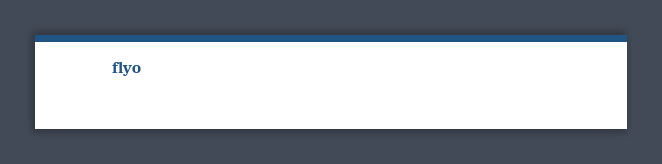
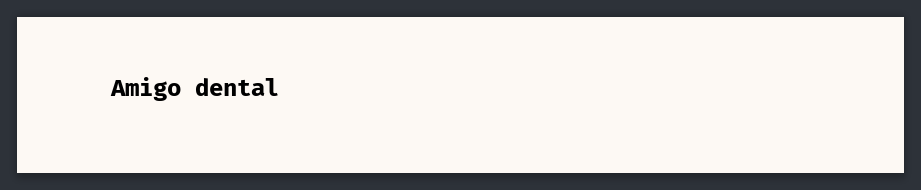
- flyo
+ Amigo dental

